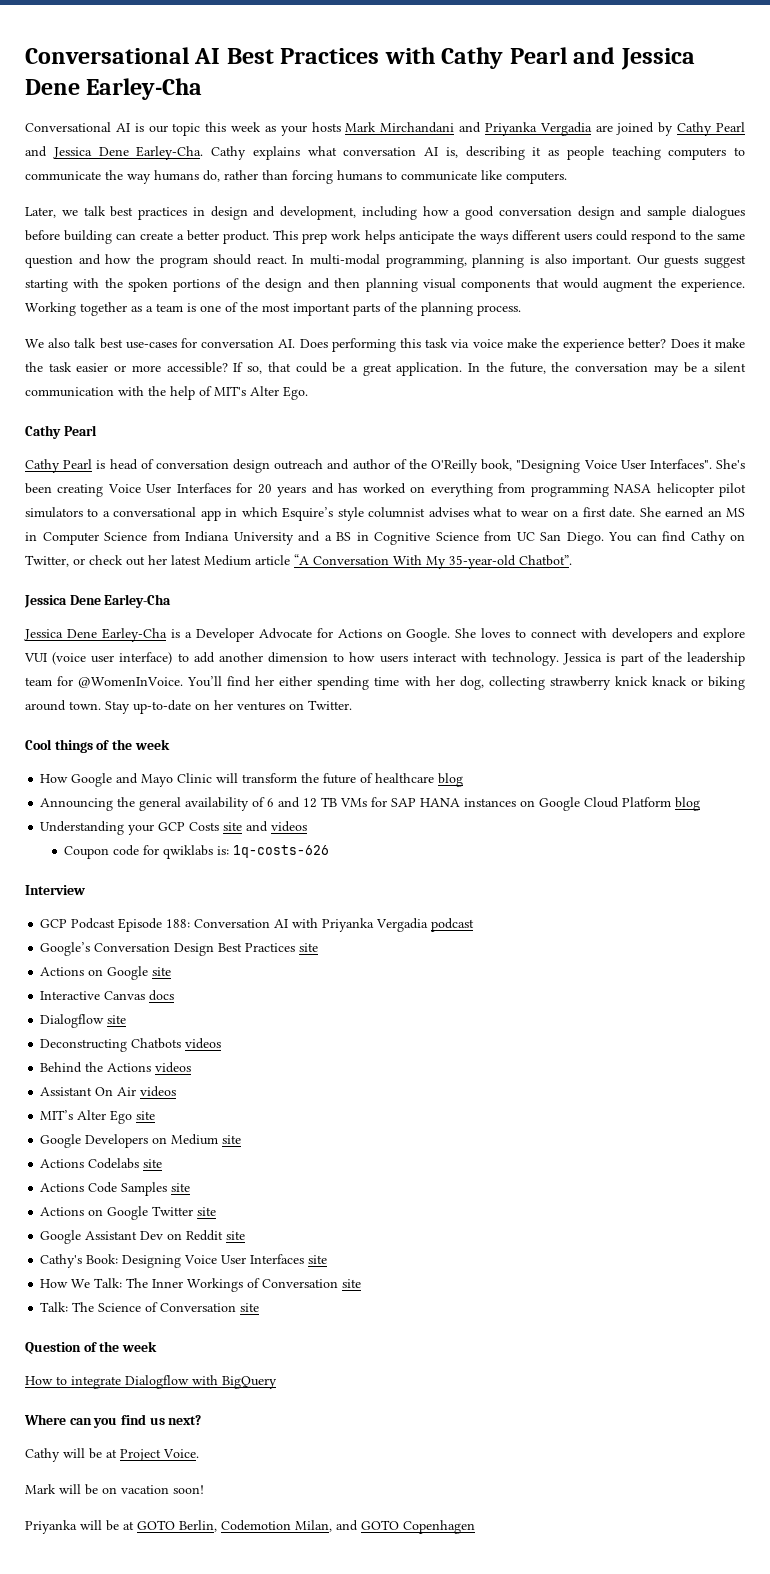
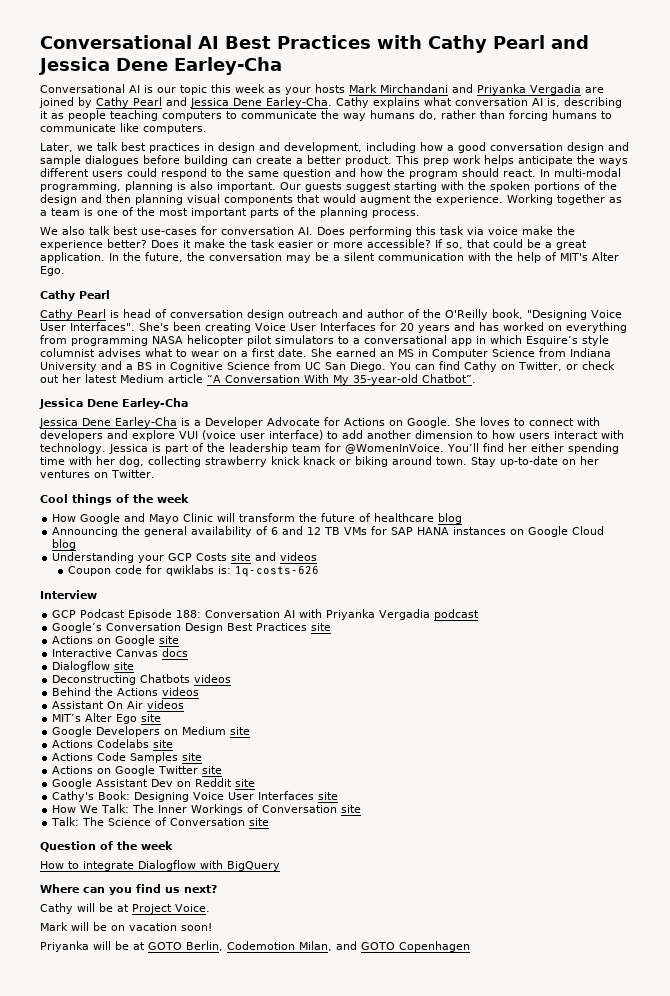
- Announcing the general availability of 6 and 12 TB VMs for SAP HANA instances on Google Cloud Platform blog
+ Announcing the general availability of 6 and 12 TB VMs for SAP HANA instances on Google Cloud blog

